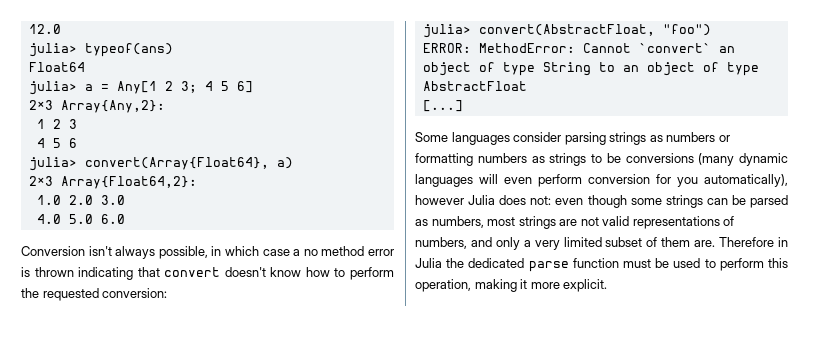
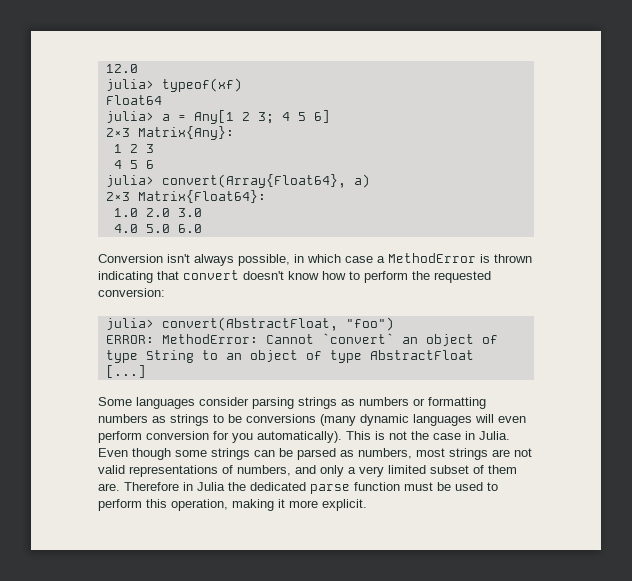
- julia> typeof(ans)
+ julia> typeof(xf)
- 2×3 Array{Any,2}:
+ 2×3 Matrix{Any}:
- 2×3 Array{Float64,2}:
+ 2×3 Matrix{Float64}:
- Conversion isn't always possible, in which case a no method error is thrown indicating that convert doesn't know how to perform the requested conversion:
+ Conversion isn't always possible, in which case a MethodError is thrown indicating that convert doesn't know how to perform the requested conversion:
- Some languages consider parsing strings as numbers or formatting numbers as strings to be conversions (many dynamic languages will even perform conversion for you automatically), however Julia does not: even though some strings can be parsed as numbers, most strings are not valid representations of numbers, and only a very limited subset of them are.
+ Some languages consider parsing strings as numbers or formatting numbers as strings to be conversions (many dynamic languages will even perform conversion for you automatically). This is not the case in Julia. Even though some strings can be parsed as numbers, most strings are not valid representations of numbers, and only a very limited subset of them are.

